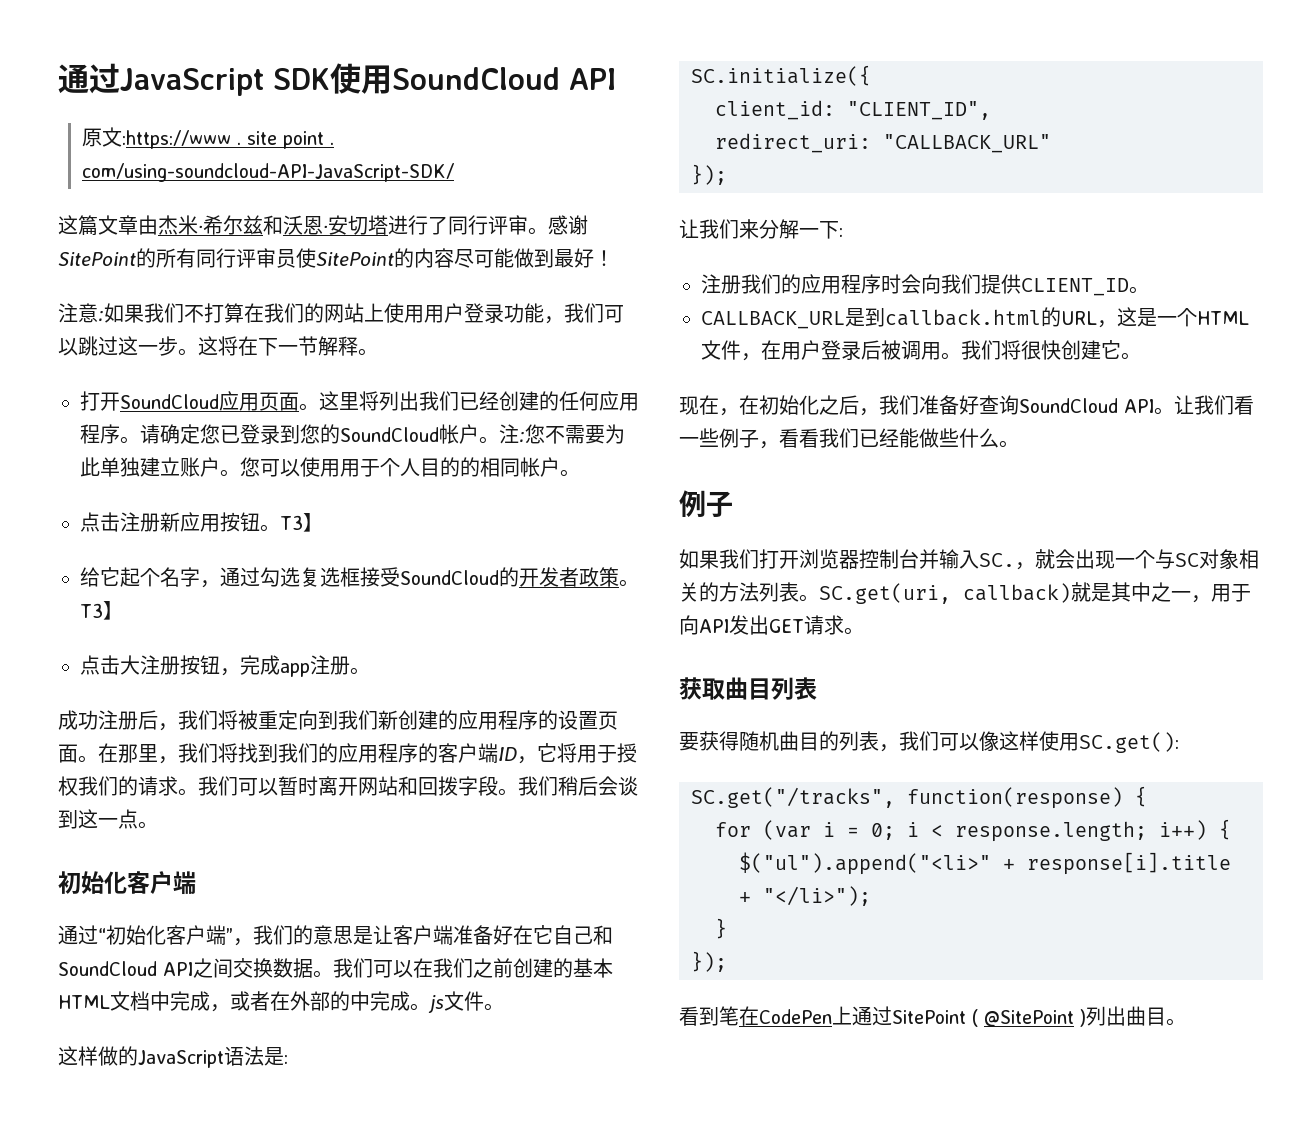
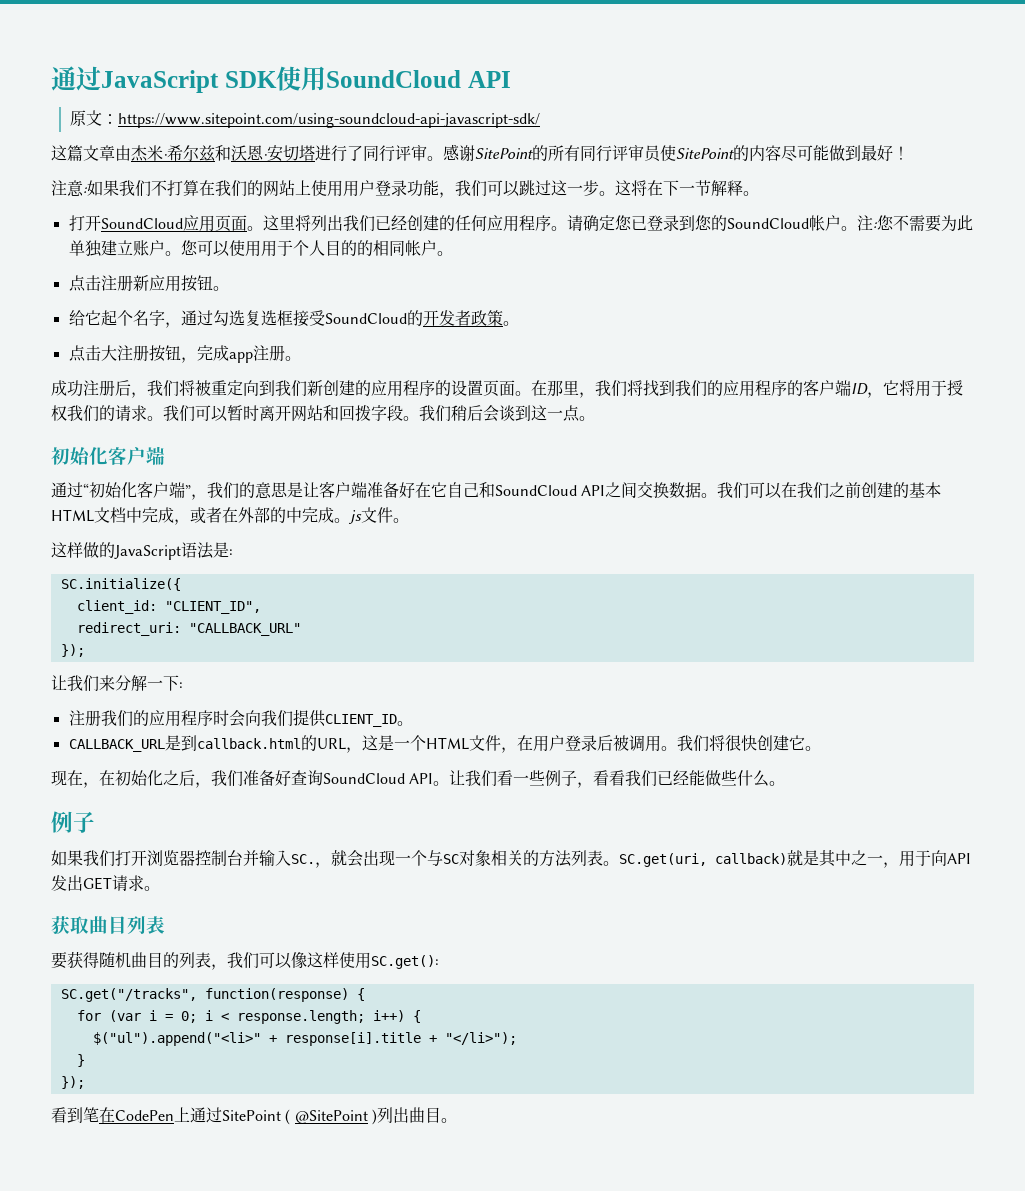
- 原文:https://www . site point . com/using-soundcloud-API-JavaScript-SDK/
+ 原文：https://www.sitepoint.com/using-soundcloud-api-javascript-sdk/
- 点击注册新应用按钮。T3】
+ 点击注册新应用按钮。
- 给它起个名字，通过勾选复选框接受SoundCloud的开发者政策。T3】
+ 给它起个名字，通过勾选复选框接受SoundCloud的开发者政策。

